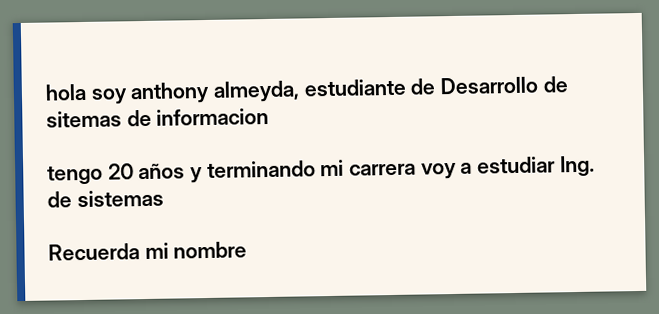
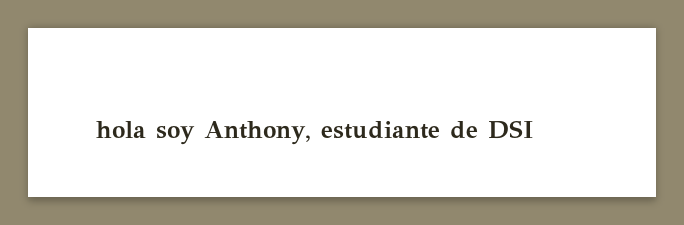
- hola soy anthony almeyda, estudiante de Desarrollo de sitemas de informacion
- tengo 20 años y terminando mi carrera voy a estudiar Ing. de sistemas
- Recuerda mi nombre
+ hola soy Anthony, estudiante de DSI

